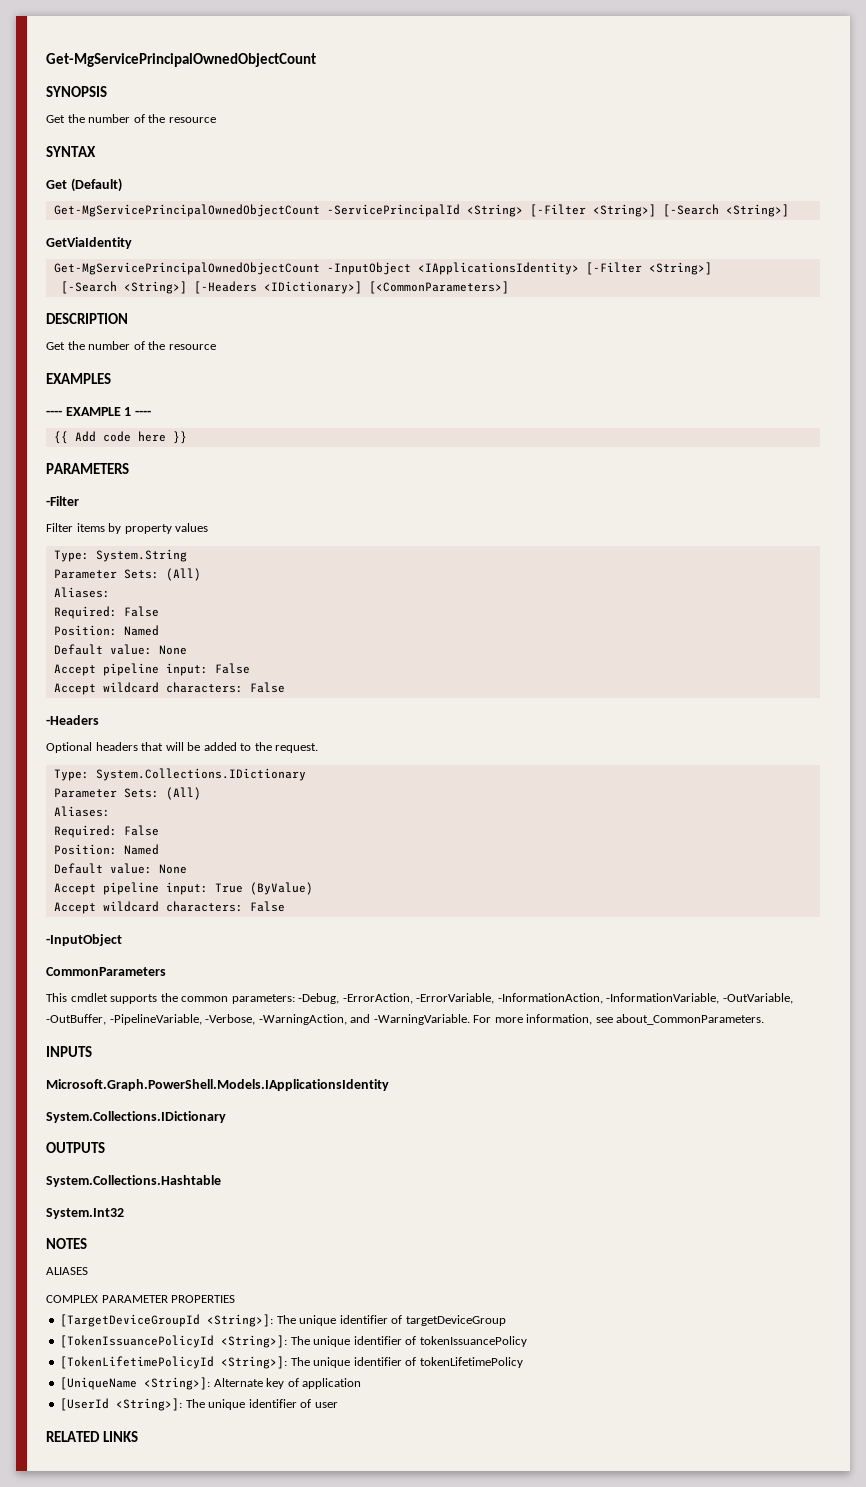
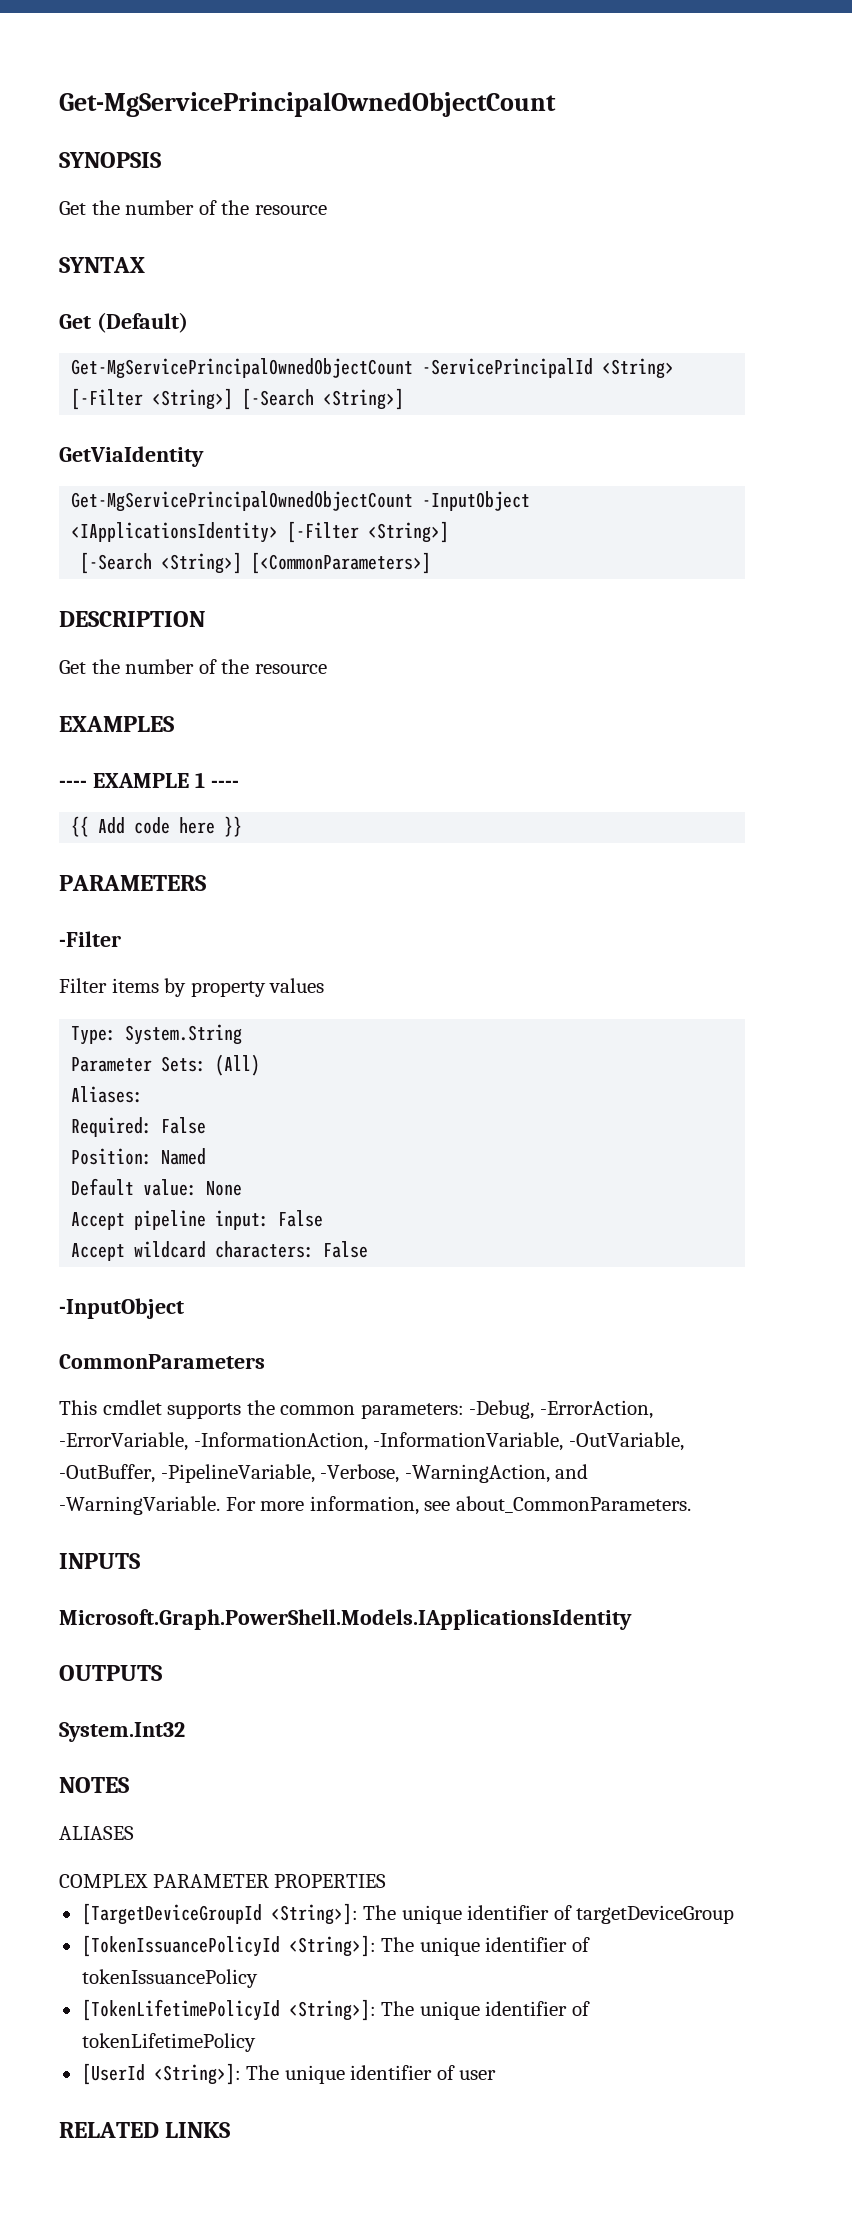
- [-Search <String>] [-Headers <IDictionary>] [<CommonParameters>]
+ [-Search <String>] [<CommonParameters>]
- -Headers
- Optional headers that will be added to the request.
- Type: System.Collections.IDictionary
- Parameter Sets: (All)
- Aliases:
- Required: False
- Position: Named
- Default value: None
- Accept pipeline input: True (ByValue)
- Accept wildcard characters: False
  Microsoft.Graph.PowerShell.Models.IApplicationsIdentity
- System.Collections.IDictionary
- System.Collections.Hashtable
- [UniqueName <String>]: Alternate key of application

